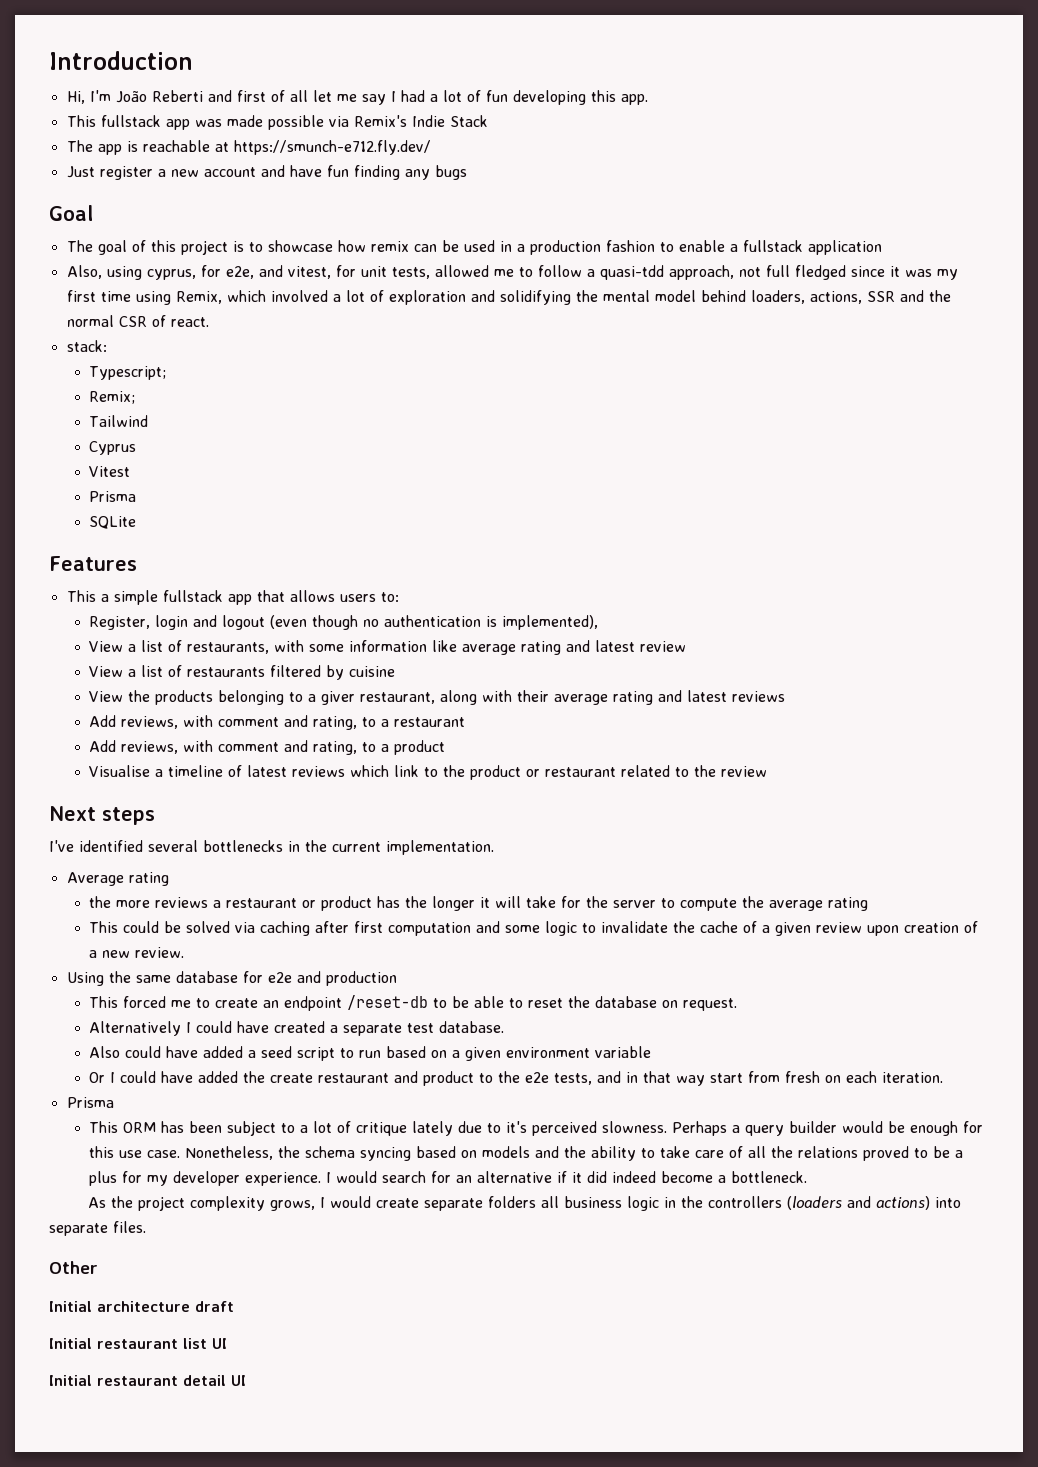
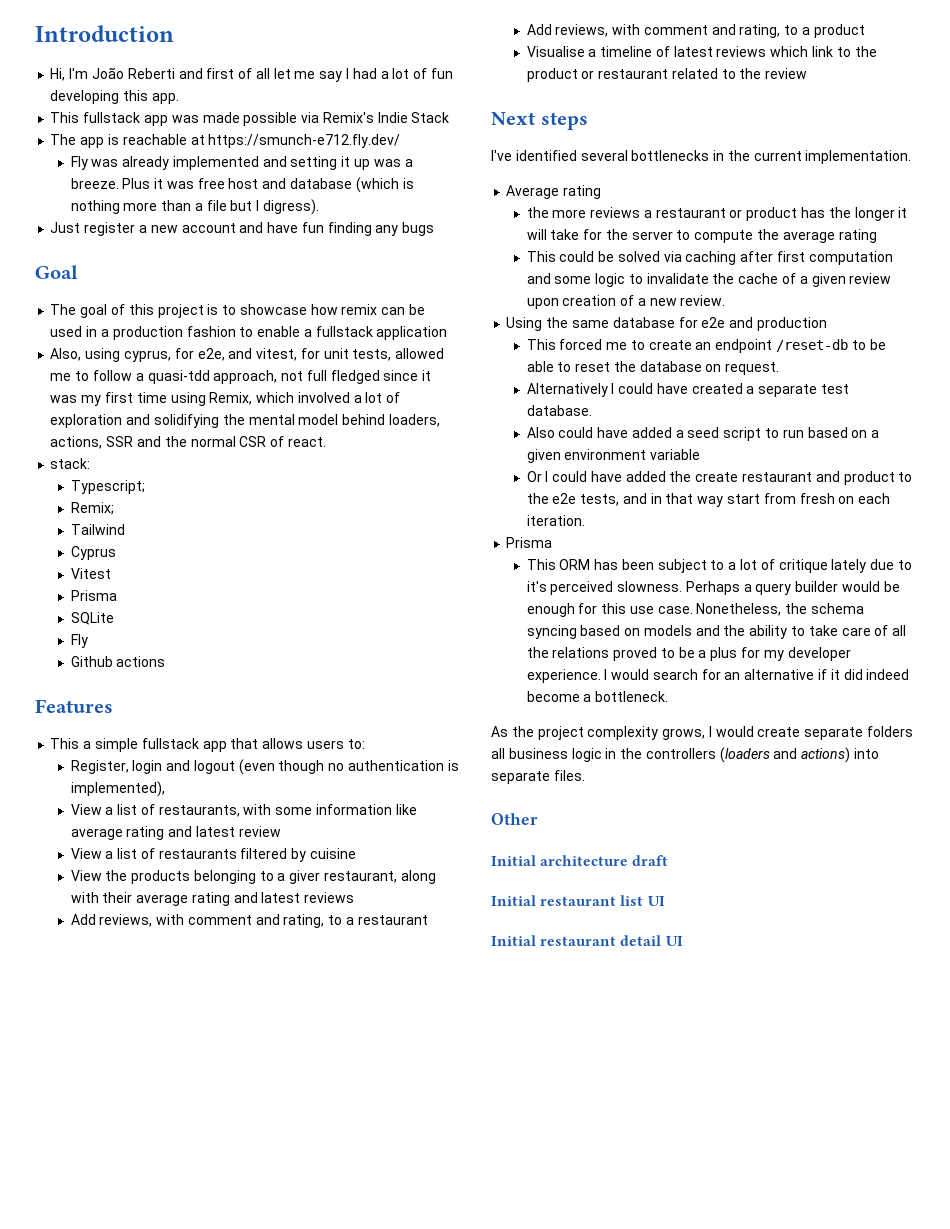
+ Fly was already implemented and setting it up was a breeze. Plus it was free host and database (which is nothing more than a file but I digress).
  SQLite
+ Fly
+ Github actions

